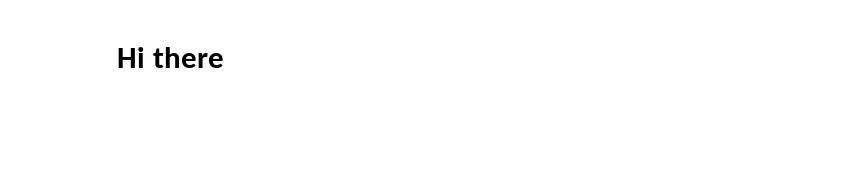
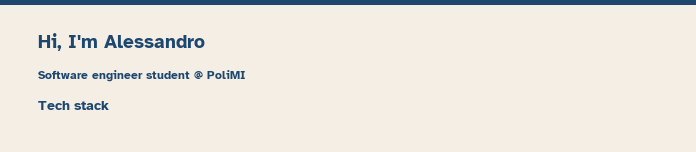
- Hi there
+ Hi, I'm Alessandro
+ Software engineer student @ PoliMI
+ Tech stack

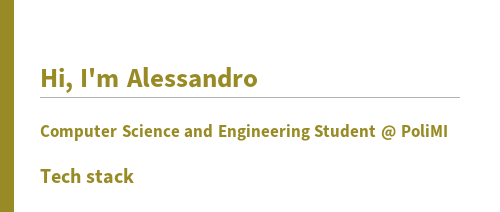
- Software engineer student @ PoliMI
+ Computer Science and Engineering Student @ PoliMI

